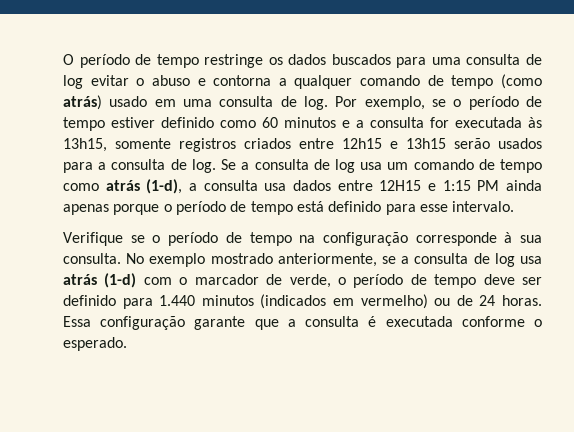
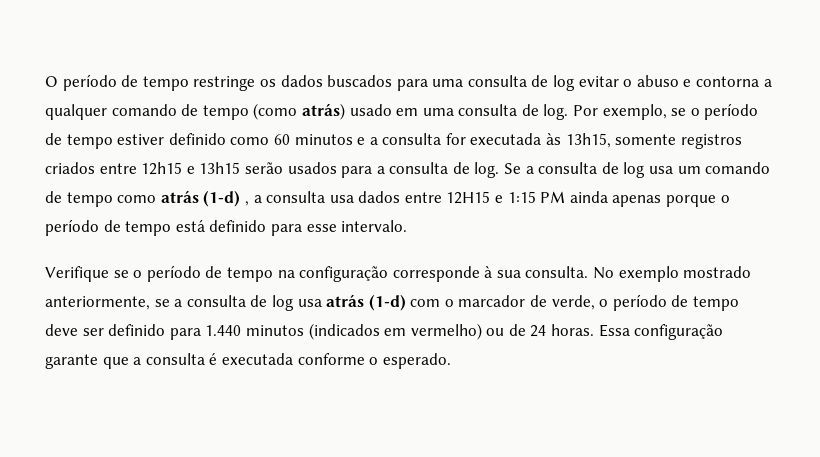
- Se a consulta de log usa um comando de tempo como atrás (1-d), a consulta usa dados entre 12H15 e 1:15 PM ainda apenas porque o período de tempo está definido para esse intervalo.
+ Se a consulta de log usa um comando de tempo como atrás (1-d) , a consulta usa dados entre 12H15 e 1:15 PM ainda apenas porque o período de tempo está definido para esse intervalo.

